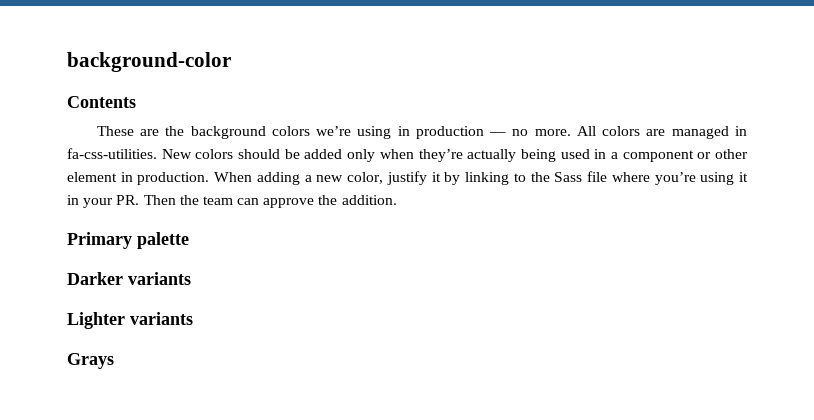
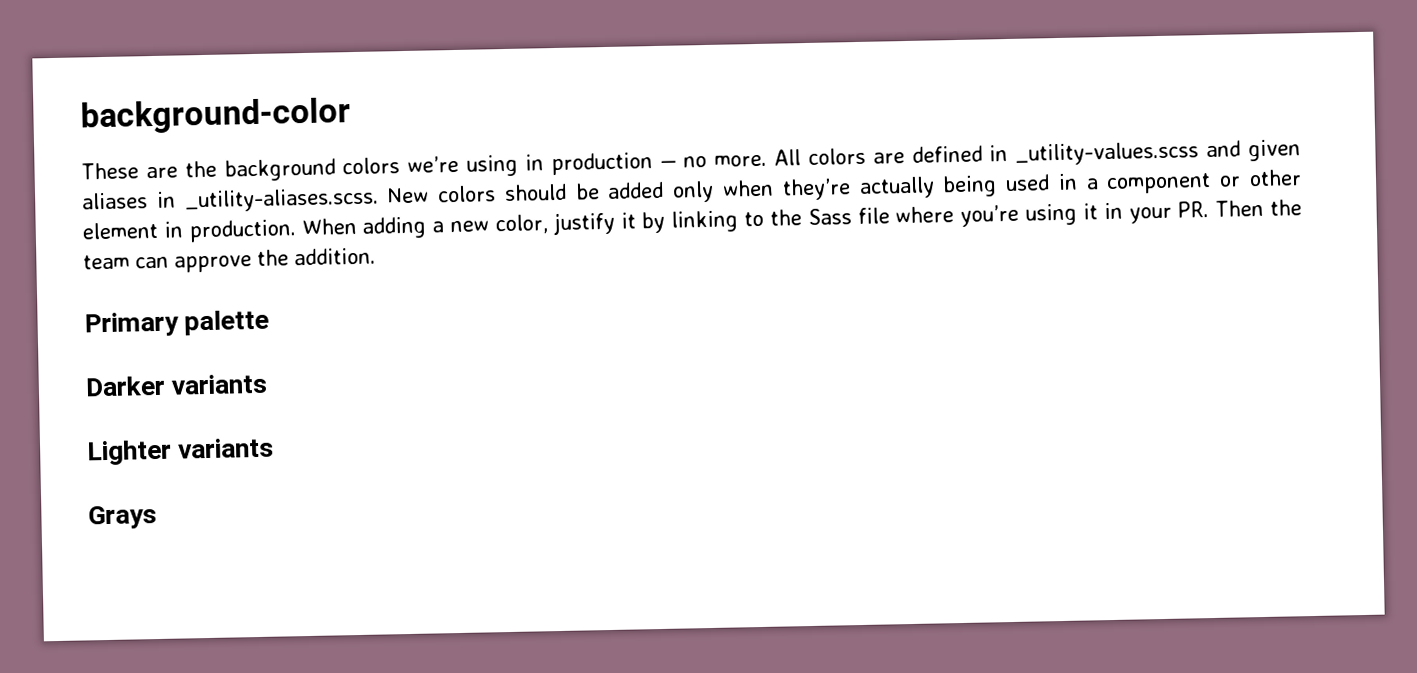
- Contents
- All colors are managed in fa-css-utilities. New colors should be added only when they’re actually being used in a component or other element in production.
+ All colors are defined in _utility-values.scss and given aliases in _utility-aliases.scss. New colors should be added only when they’re actually being used in a component or other element in production.

